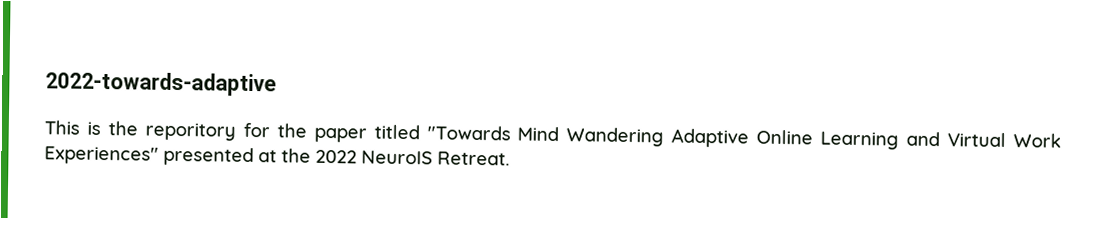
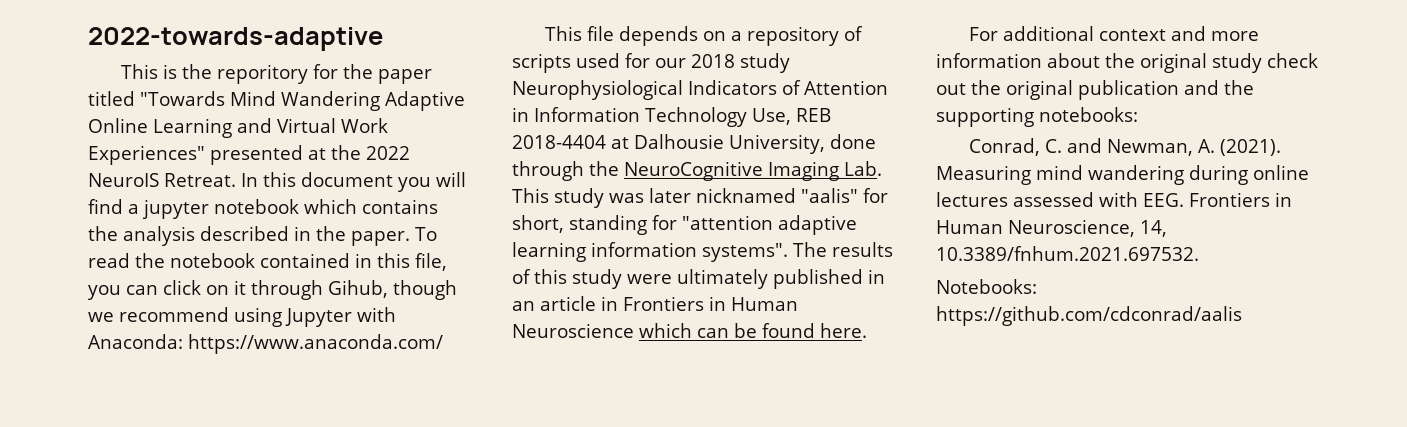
+ In this document you will find a jupyter notebook which contains the analysis described in the paper. To read the notebook contained in this file, you can click on it through Gihub, though we recommend using Jupyter with Anaconda: https://www.anaconda.com/
+ This file depends on a repository of scripts used for our 2018 study Neurophysiological Indicators of Attention in Information Technology Use, REB 2018-4404 at Dalhousie University, done through the NeuroCognitive Imaging Lab. This study was later nicknamed "aalis" for short, standing for "attention adaptive learning information systems". The results of this study were ultimately published in an article in Frontiers in Human Neuroscience which can be found here.
+ For additional context and more information about the original study check out the original publication and the supporting notebooks:
+ Conrad, C. and Newman, A. (2021). Measuring mind wandering during online lectures assessed with EEG. Frontiers in Human Neuroscience, 14, 10.3389/fnhum.2021.697532.
+ Notebooks: https://github.com/cdconrad/aalis

